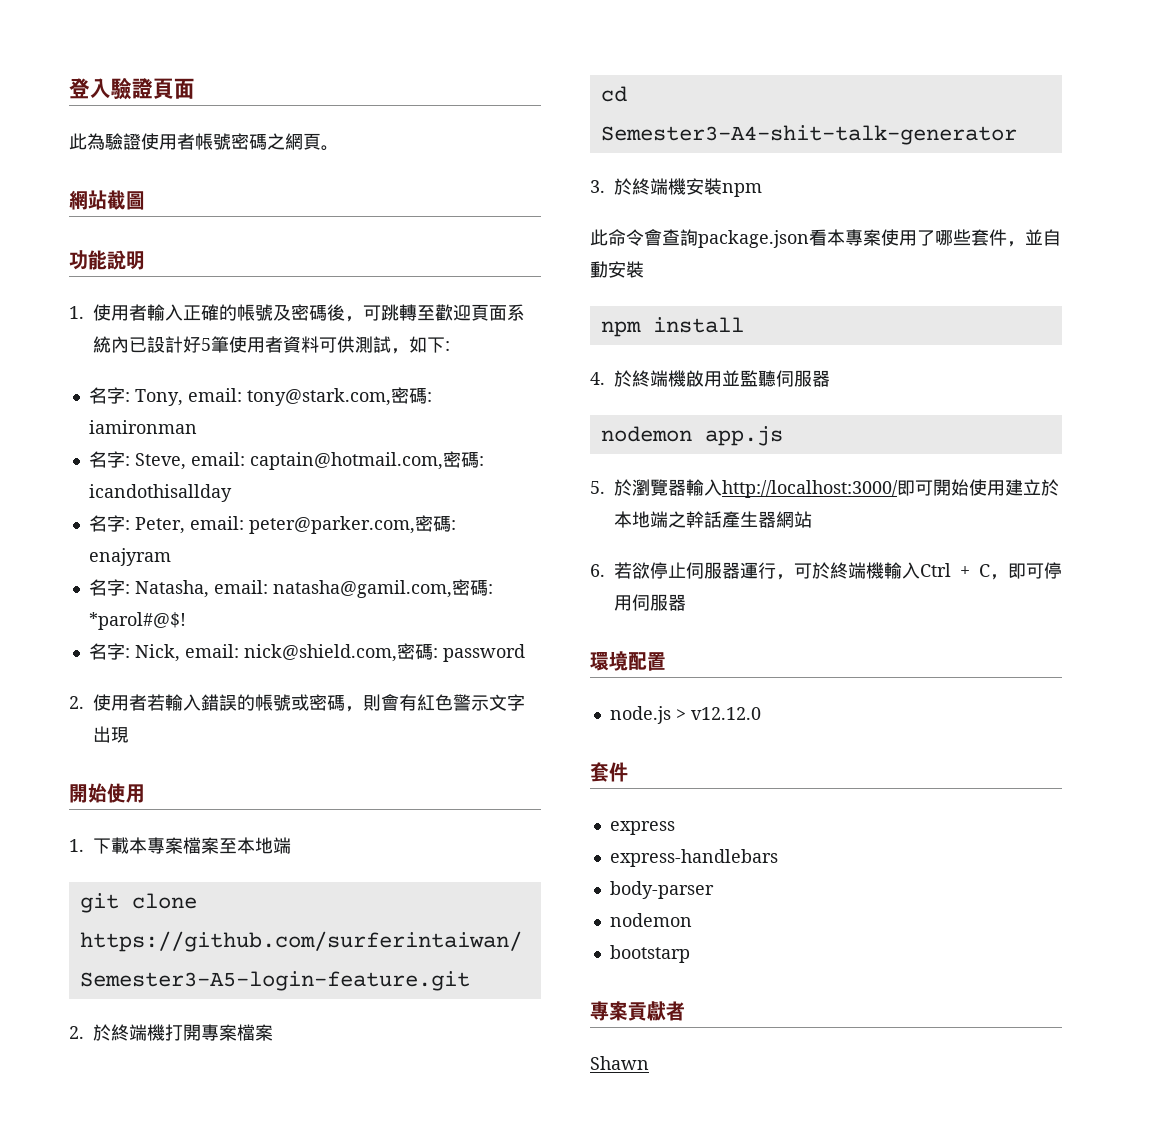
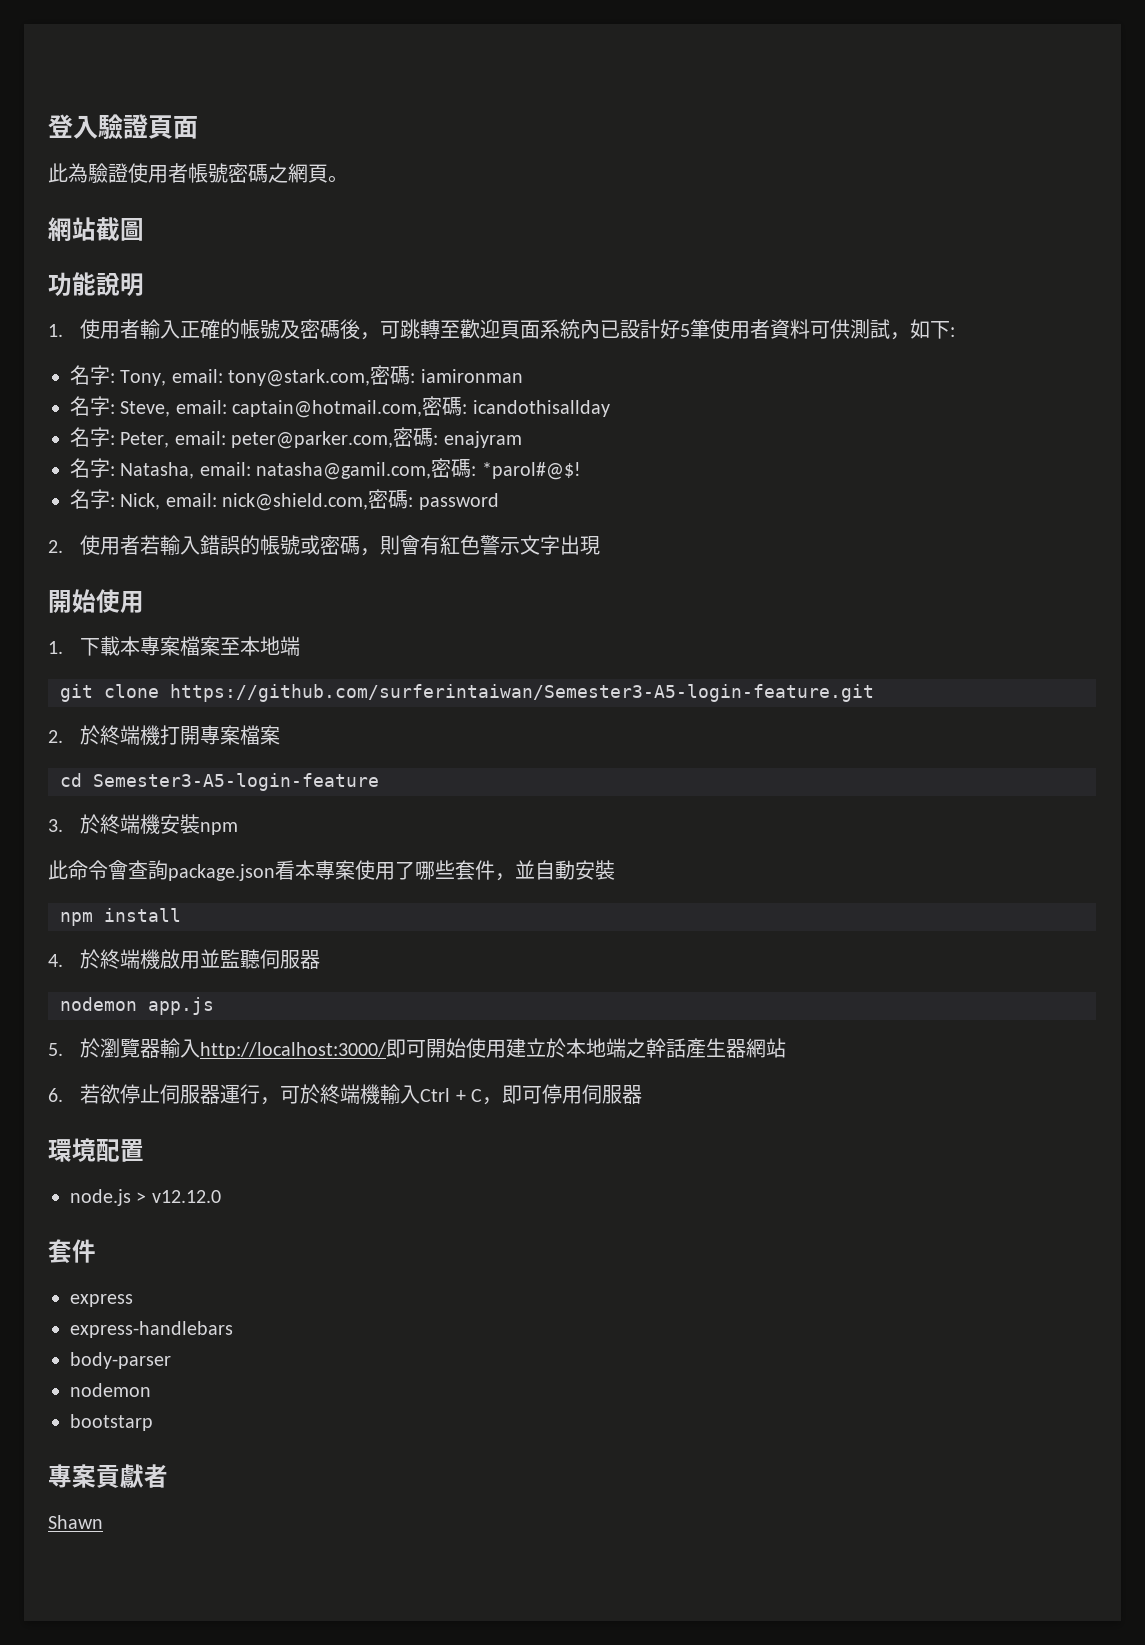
- cd Semester3-A4-shit-talk-generator
+ cd Semester3-A5-login-feature

